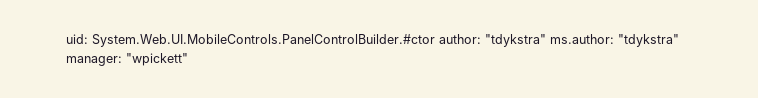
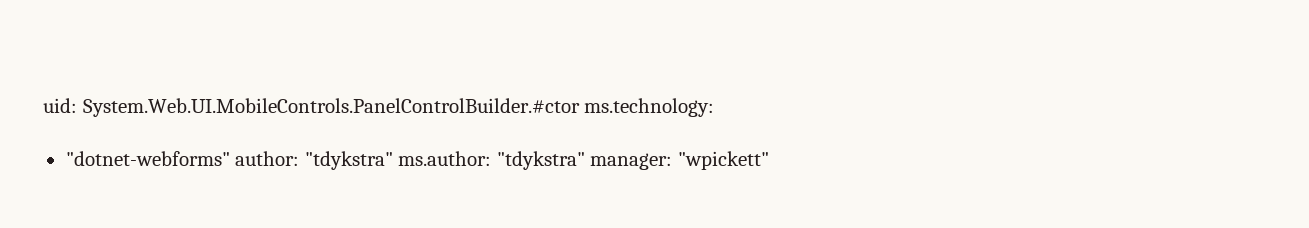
- uid: System.Web.UI.MobileControls.PanelControlBuilder.#ctor author: "tdykstra" ms.author: "tdykstra" manager: "wpickett"
+ uid: System.Web.UI.MobileControls.PanelControlBuilder.#ctor ms.technology:
+ "dotnet-webforms" author: "tdykstra" ms.author: "tdykstra" manager: "wpickett"

